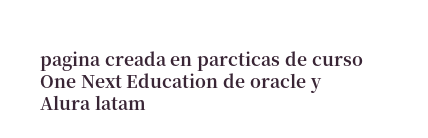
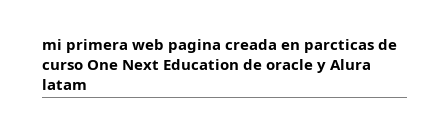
- pagina creada en parcticas de curso One Next Education de oracle y Alura latam
+ mi primera web pagina creada en parcticas de curso One Next Education de oracle y Alura latam

